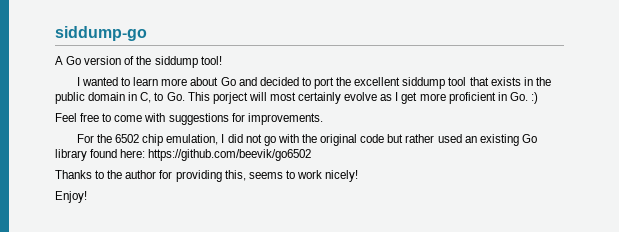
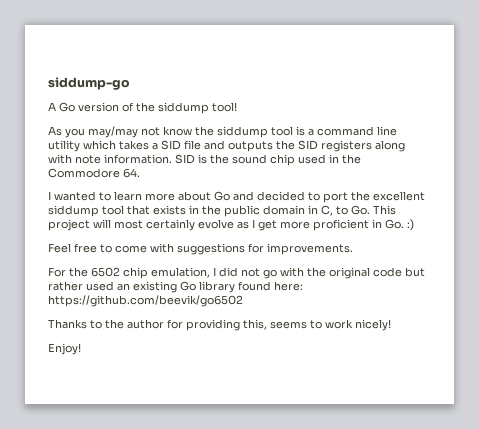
+ As you may/may not know the siddump tool is a command line utility which takes a SID file and outputs the SID registers along with note information. SID is the sound chip used in the Commodore 64.
- I wanted to learn more about Go and decided to port the excellent siddump tool that exists in the public domain in C, to Go. This porject will most certainly evolve as I get more proficient in Go. :)
+ I wanted to learn more about Go and decided to port the excellent siddump tool that exists in the public domain in C, to Go. This project will most certainly evolve as I get more proficient in Go. :)

